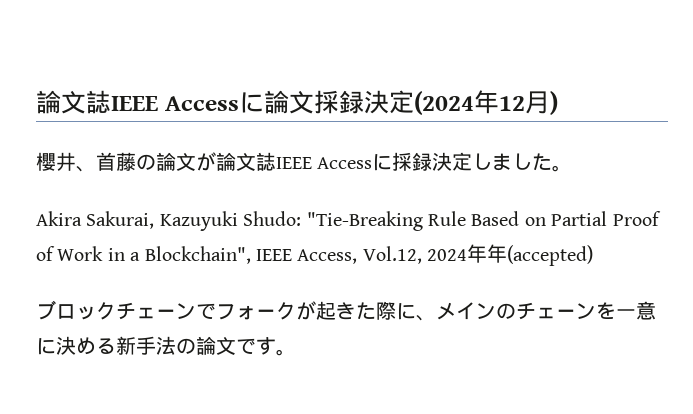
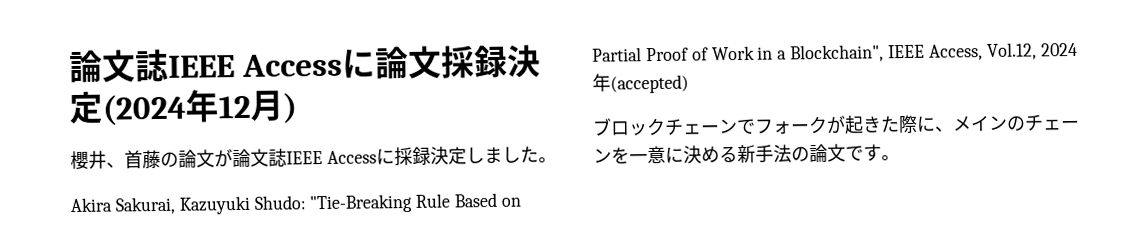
- Akira Sakurai, Kazuyuki Shudo: "Tie-Breaking Rule Based on Partial Proof of Work in a Blockchain", IEEE Access, Vol.12, 2024年年(accepted)
+ Akira Sakurai, Kazuyuki Shudo: "Tie-Breaking Rule Based on Partial Proof of Work in a Blockchain", IEEE Access, Vol.12, 2024年(accepted)

